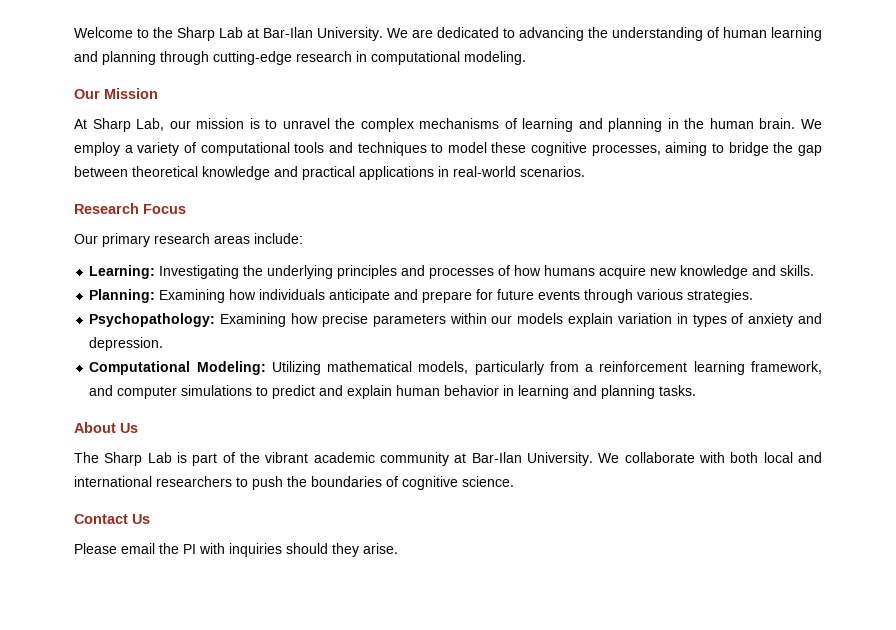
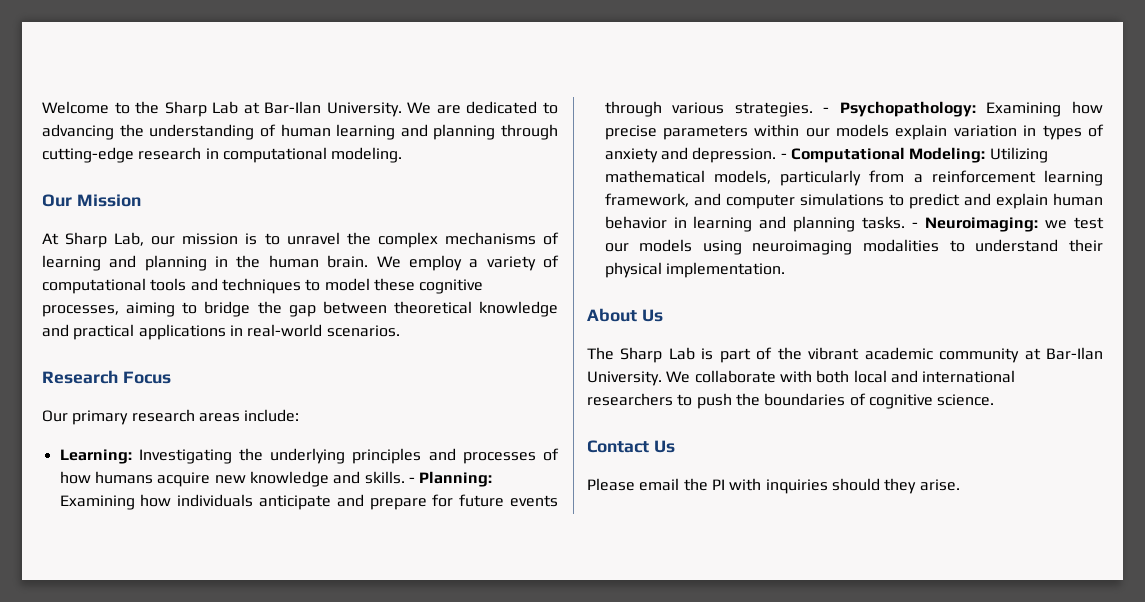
- Investigating the underlying principles and processes of how humans acquire new knowledge and skills.
- Planning:
+ Investigating the underlying principles and processes of how humans acquire new knowledge and skills. - Planning:
- Examining how individuals anticipate and prepare for future events through various strategies.
- Psychopathology:
+ Examining how individuals anticipate and prepare for future events through various strategies. - Psychopathology:
- Examining how precise parameters within our models explain variation in types of anxiety and depression.
- Computational Modeling:
+ Examining how precise parameters within our models explain variation in types of anxiety and depression. - Computational Modeling:
+ - Neuroimaging: we test our models using neuroimaging modalities to understand their physical implementation.

